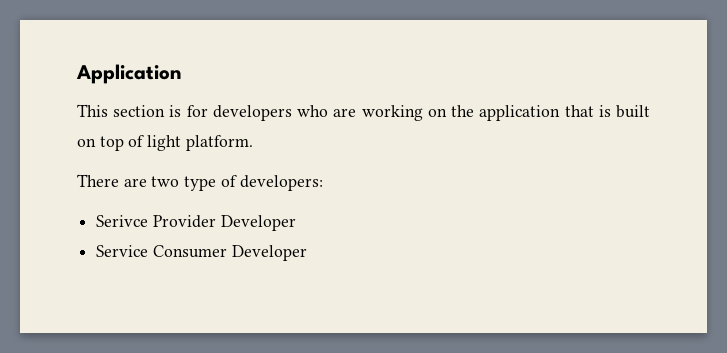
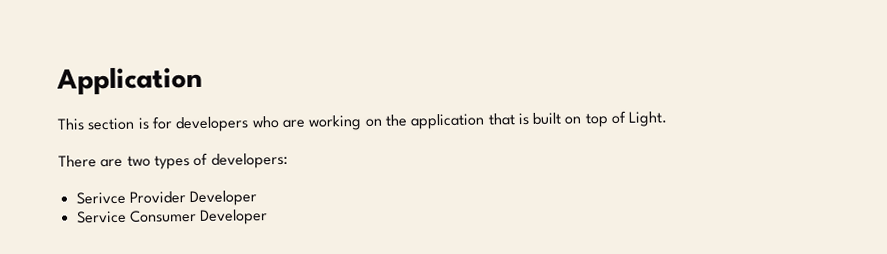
- This section is for developers who are working on the application that is built on top of light platform.
+ This section is for developers who are working on the application that is built on top of Light.
- There are two type of developers:
+ There are two types of developers:

